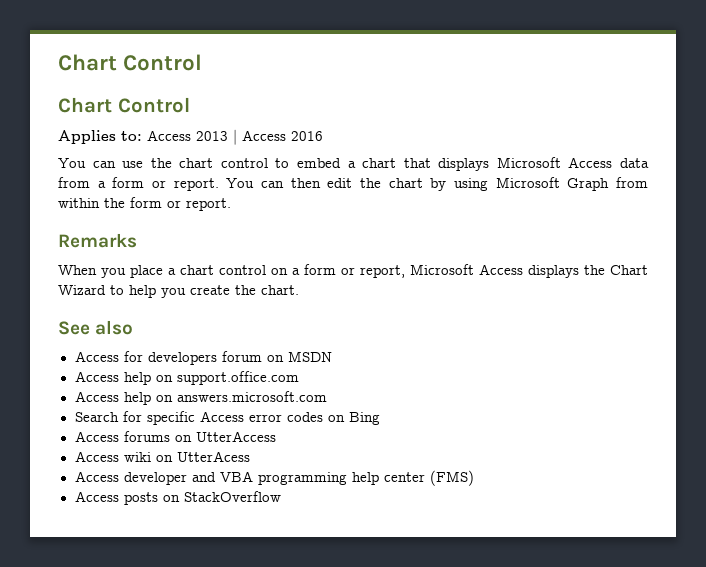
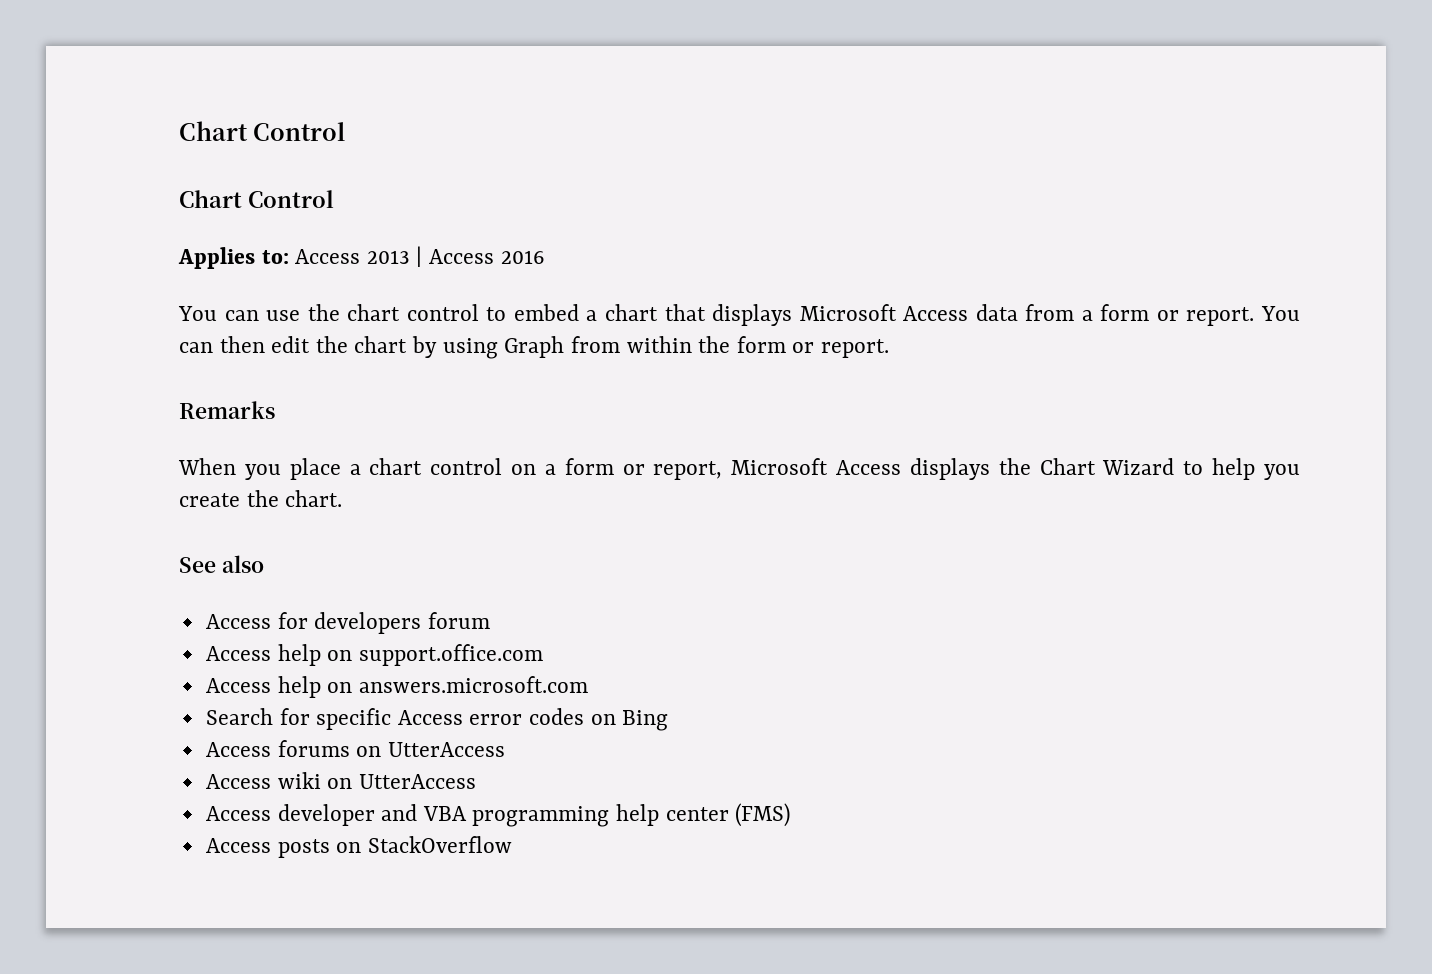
- You can then edit the chart by using Microsoft Graph from within the form or report.
+ You can then edit the chart by using Graph from within the form or report.
- Access for developers forum on MSDN
+ Access for developers forum
- Access wiki on UtterAcess
+ Access wiki on UtterAccess

